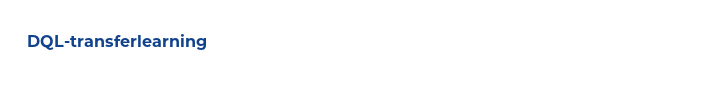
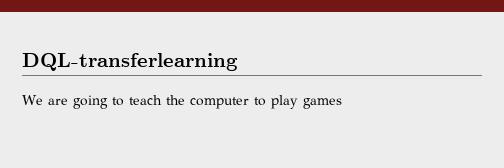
+ We are going to teach the computer to play games

